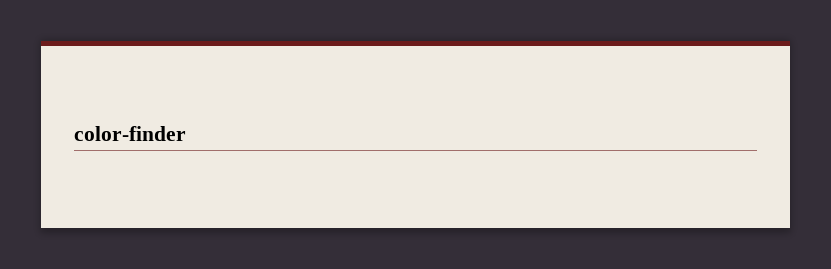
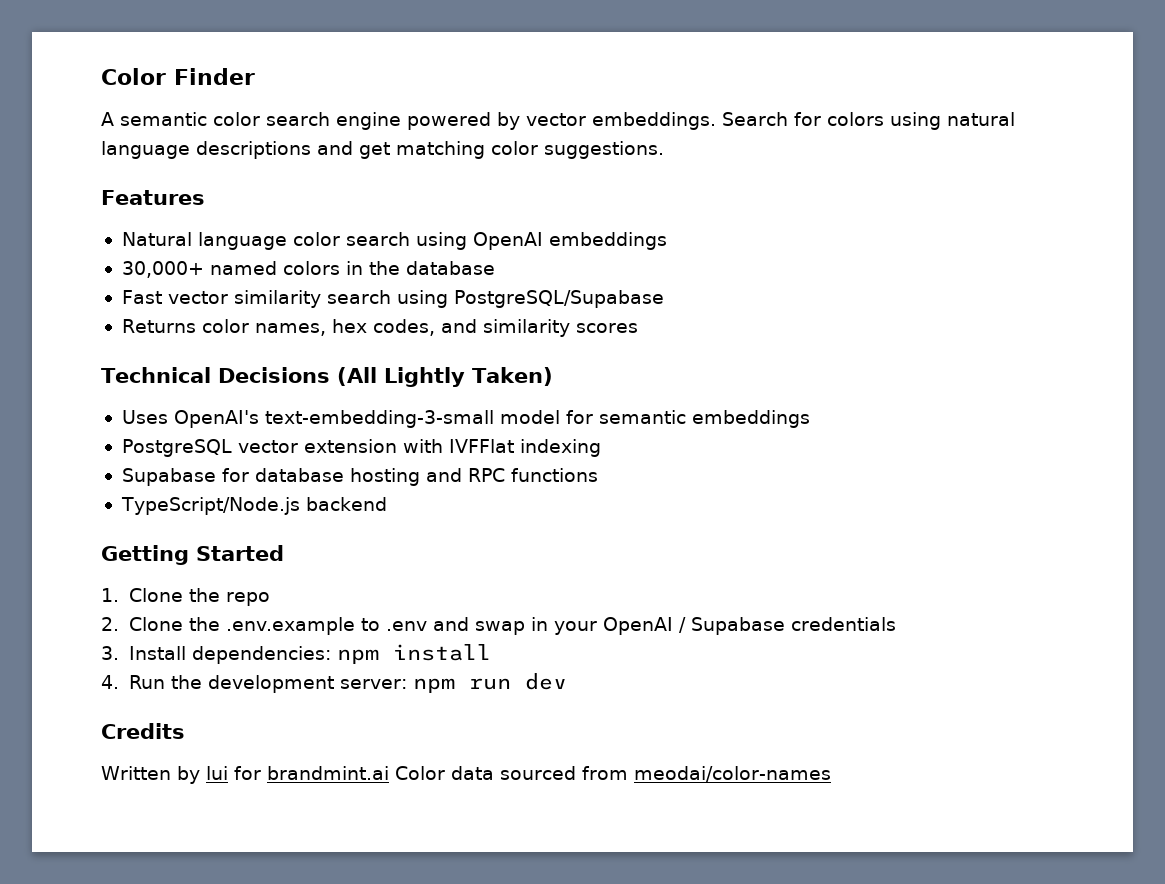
- color-finder
+ Color Finder
+ A semantic color search engine powered by vector embeddings. Search for colors using natural language descriptions and get matching color suggestions.
+ Features
+ Natural language color search using OpenAI embeddings
+ 30,000+ named colors in the database
+ Fast vector similarity search using PostgreSQL/Supabase
+ Returns color names, hex codes, and similarity scores
+ Technical Decisions (All Lightly Taken)
+ Uses OpenAI's text-embedding-3-small model for semantic embeddings
+ PostgreSQL vector extension with IVFFlat indexing
+ Supabase for database hosting and RPC functions
+ TypeScript/Node.js backend
+ Getting Started
+ 1. Clone the repo
+ 2. Clone the .env.example to .env and swap in your OpenAI / Supabase credentials
+ 3. Install dependencies: npm install
+ 4. Run the development server: npm run dev
+ Credits
+ Written by lui for brandmint.ai Color data sourced from meodai/color-names

